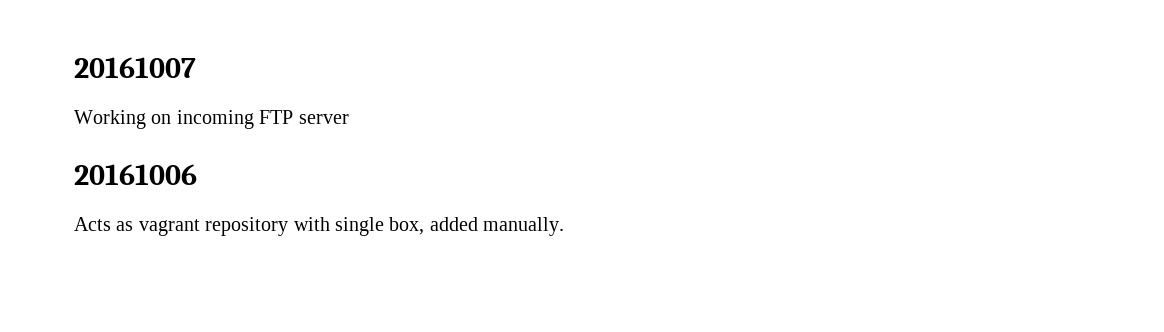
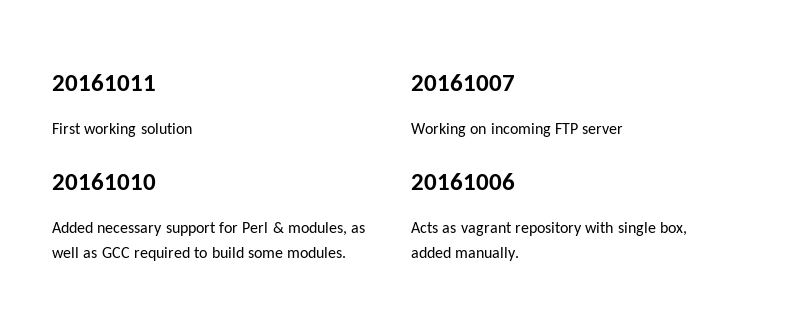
+ 20161011
+ First working solution
+ 20161010
+ Added necessary support for Perl & modules, as well as GCC required to build some modules.

